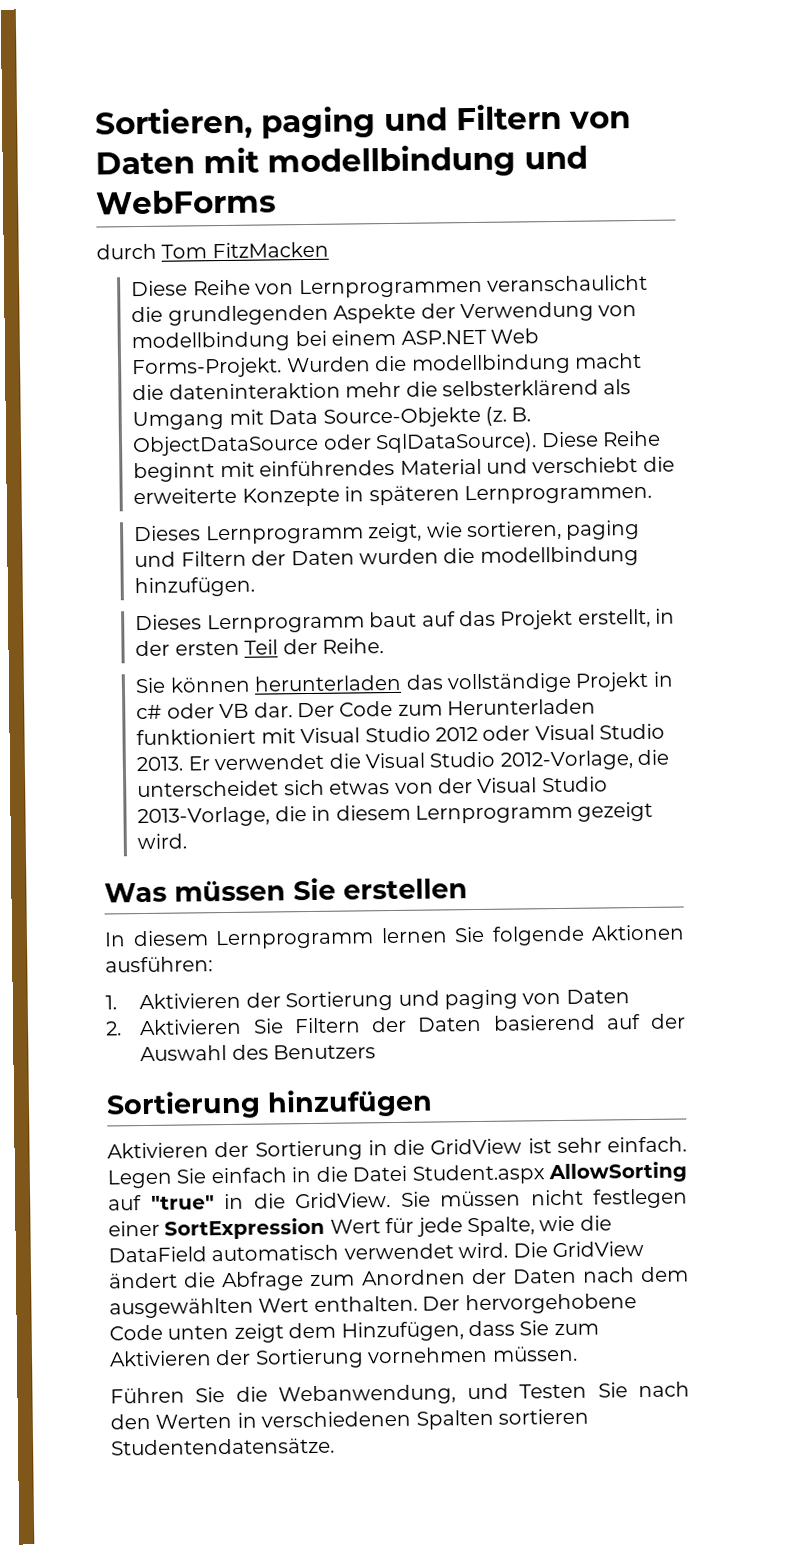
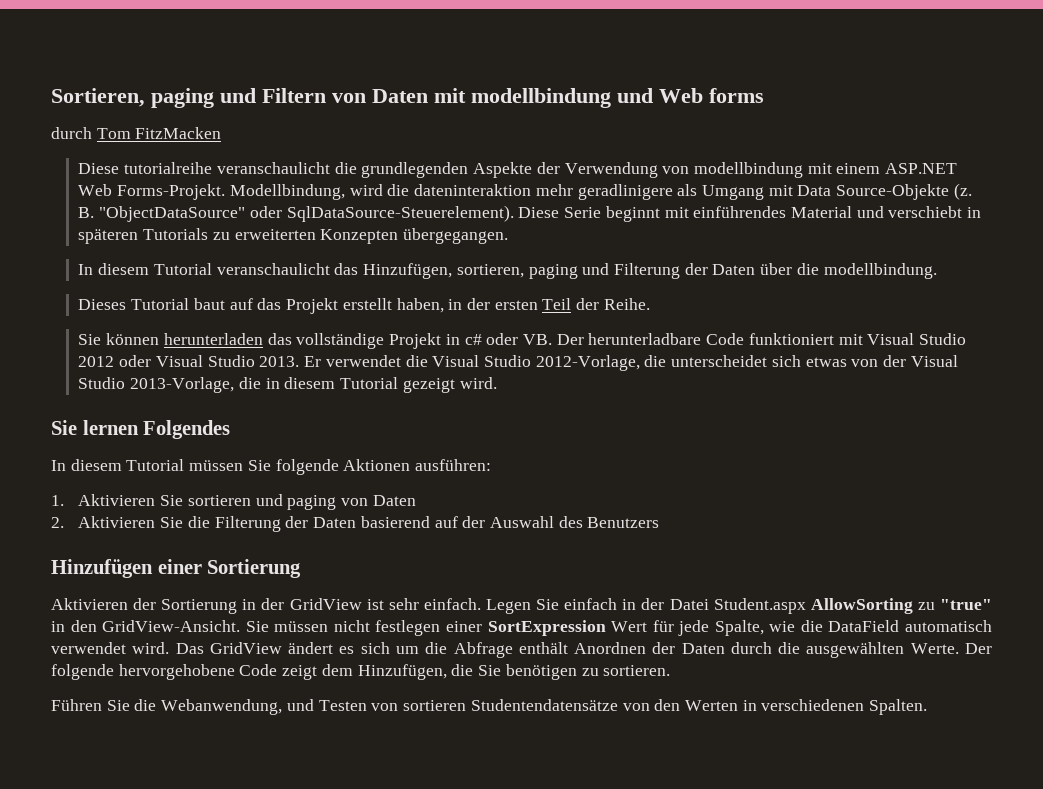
- Sortieren, paging und Filtern von Daten mit modellbindung und WebForms
+ Sortieren, paging und Filtern von Daten mit modellbindung und Web forms
- Diese Reihe von Lernprogrammen veranschaulicht die grundlegenden Aspekte der Verwendung von modellbindung bei einem ASP.NET Web Forms-Projekt.
+ Diese tutorialreihe veranschaulicht die grundlegenden Aspekte der Verwendung von modellbindung mit einem ASP.NET Web Forms-Projekt.
- Wurden die modellbindung macht die dateninteraktion mehr die selbsterklärend als Umgang mit Data Source-Objekte (z.
+ Modellbindung, wird die dateninteraktion mehr geradlinigere als Umgang mit Data Source-Objekte (z.
- B. ObjectDataSource oder SqlDataSource). Diese Reihe beginnt mit einführendes Material und verschiebt die erweiterte Konzepte in späteren Lernprogrammen.
- Dieses Lernprogramm zeigt, wie sortieren, paging und Filtern der Daten wurden die modellbindung hinzufügen.
- Dieses Lernprogramm baut auf das Projekt erstellt, in der ersten Teil der Reihe.
+ B. "ObjectDataSource" oder SqlDataSource-Steuerelement). Diese Serie beginnt mit einführendes Material und verschiebt in späteren Tutorials zu erweiterten Konzepten übergegangen.
+ In diesem Tutorial veranschaulicht das Hinzufügen, sortieren, paging und Filterung der Daten über die modellbindung.
+ Dieses Tutorial baut auf das Projekt erstellt haben, in der ersten Teil der Reihe.
- Sie können herunterladen das vollständige Projekt in c# oder VB dar. Der Code zum Herunterladen funktioniert mit Visual Studio 2012 oder Visual Studio 2013.
+ Sie können herunterladen das vollständige Projekt in c# oder VB. Der herunterladbare Code funktioniert mit Visual Studio 2012 oder Visual Studio 2013.
- Er verwendet die Visual Studio 2012-Vorlage, die unterscheidet sich etwas von der Visual Studio 2013-Vorlage, die in diesem Lernprogramm gezeigt wird.
+ Er verwendet die Visual Studio 2012-Vorlage, die unterscheidet sich etwas von der Visual Studio 2013-Vorlage, die in diesem Tutorial gezeigt wird.
- Was müssen Sie erstellen
- In diesem Lernprogramm lernen Sie folgende Aktionen ausführen:
+ Sie lernen Folgendes
+ In diesem Tutorial müssen Sie folgende Aktionen ausführen:
- 1. Aktivieren der Sortierung und paging von Daten
+ 1. Aktivieren Sie sortieren und paging von Daten
- 2. Aktivieren Sie Filtern der Daten basierend auf der Auswahl des Benutzers
+ 2. Aktivieren Sie die Filterung der Daten basierend auf der Auswahl des Benutzers
- Sortierung hinzufügen
+ Hinzufügen einer Sortierung
- Aktivieren der Sortierung in die GridView ist sehr einfach.
+ Aktivieren der Sortierung in der GridView ist sehr einfach.
- Legen Sie einfach in die Datei Student.aspx AllowSorting auf "true" in die GridView.
+ Legen Sie einfach in der Datei Student.aspx AllowSorting zu "true" in den GridView-Ansicht.
- Die GridView ändert die Abfrage zum Anordnen der Daten nach dem ausgewählten Wert enthalten. Der hervorgehobene Code unten zeigt dem Hinzufügen, dass Sie zum Aktivieren der Sortierung vornehmen müssen.
+ Das GridView ändert es sich um die Abfrage enthält Anordnen der Daten durch die ausgewählten Werte. Der folgende hervorgehobene Code zeigt dem Hinzufügen, die Sie benötigen zu sortieren.
- Führen Sie die Webanwendung, und Testen Sie nach den Werten in verschiedenen Spalten sortieren Studentendatensätze.
+ Führen Sie die Webanwendung, und Testen von sortieren Studentendatensätze von den Werten in verschiedenen Spalten.

